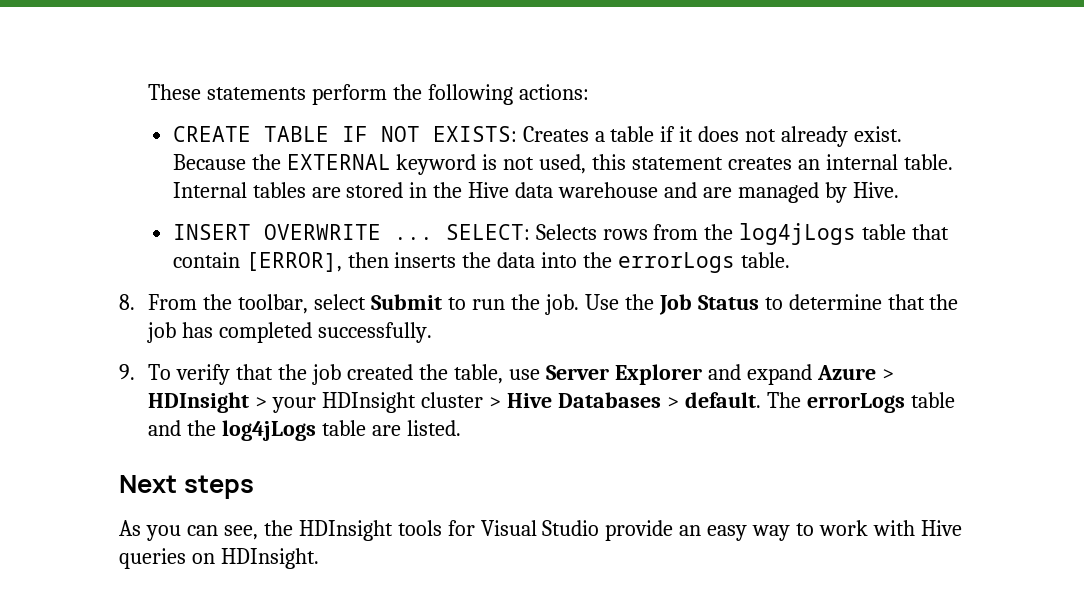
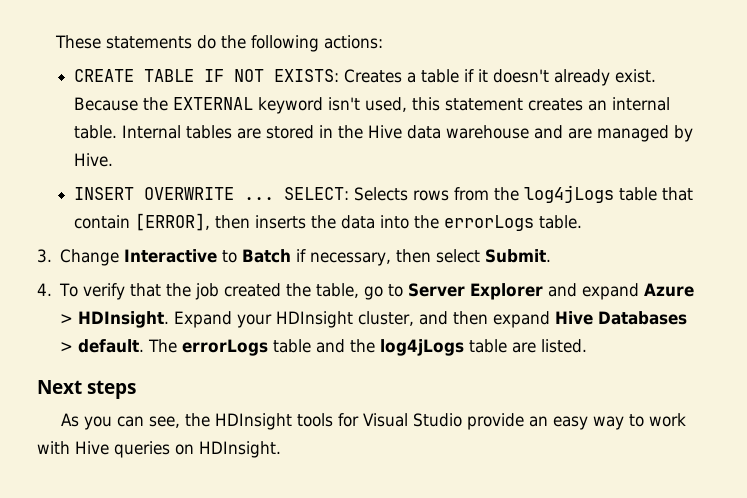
- These statements perform the following actions:
+ These statements do the following actions:
- CREATE TABLE IF NOT EXISTS: Creates a table if it does not already exist.
+ CREATE TABLE IF NOT EXISTS: Creates a table if it doesn't already exist.
- Because the EXTERNAL keyword is not used, this statement creates an internal table.
+ Because the EXTERNAL keyword isn't used, this statement creates an internal table.
- 8. From the toolbar, select Submit to run the job. Use the Job Status to determine that the job has completed successfully.
- 9. To verify that the job created the table, use Server Explorer and expand Azure > HDInsight > your HDInsight cluster > Hive Databases > default.
+ 3. Change Interactive to Batch if necessary, then select Submit.
+ 4. To verify that the job created the table, go to Server Explorer and expand Azure > HDInsight. Expand your HDInsight cluster, and then expand Hive Databases > default.

